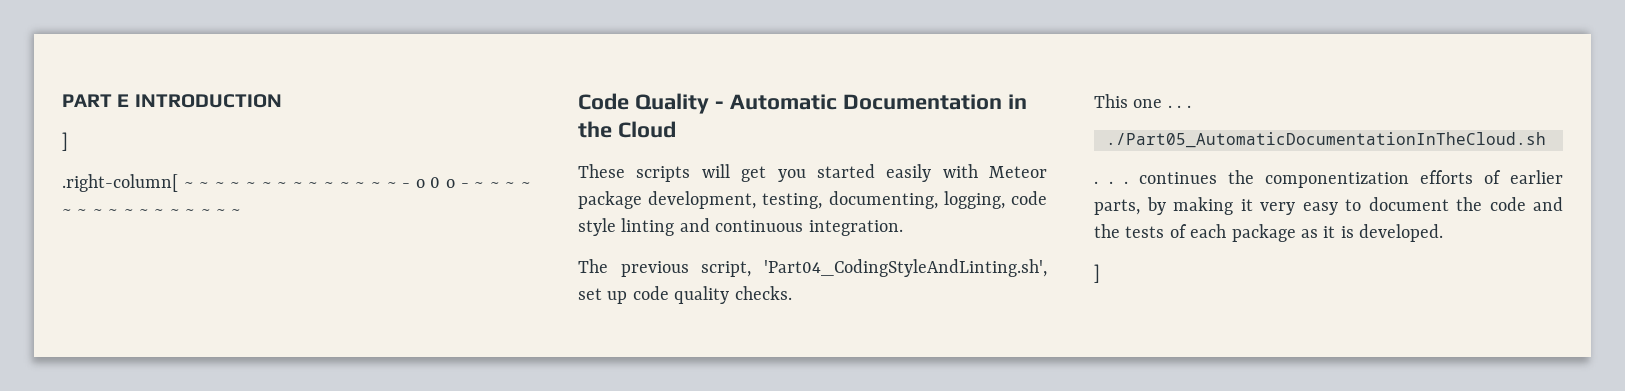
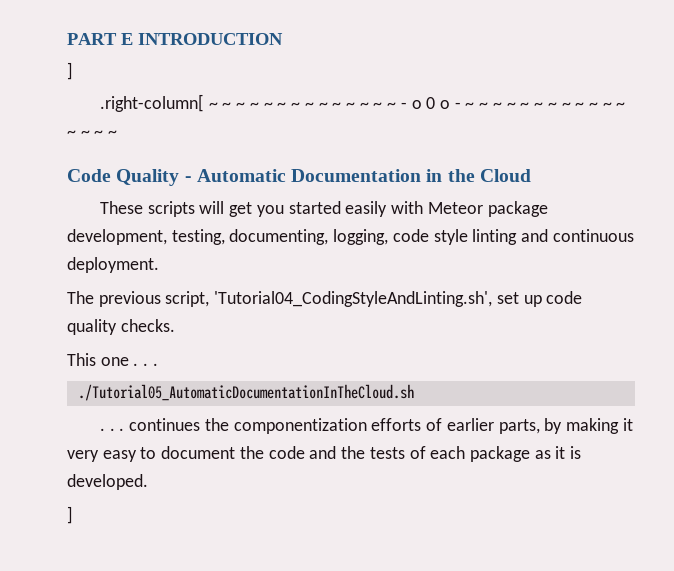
- These scripts will get you started easily with Meteor package development, testing, documenting, logging, code style linting and continuous integration.
+ These scripts will get you started easily with Meteor package development, testing, documenting, logging, code style linting and continuous deployment.
- The previous script, 'Part04_CodingStyleAndLinting.sh', set up code quality checks.
+ The previous script, 'Tutorial04_CodingStyleAndLinting.sh', set up code quality checks.
- ./Part05_AutomaticDocumentationInTheCloud.sh
+ ./Tutorial05_AutomaticDocumentationInTheCloud.sh

